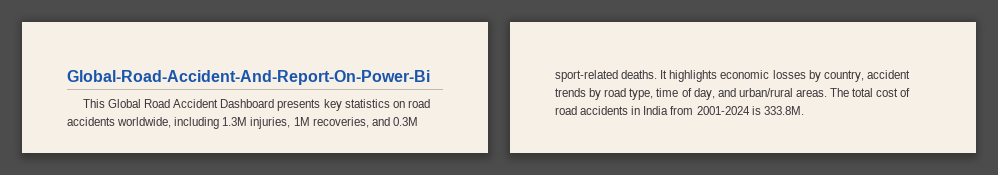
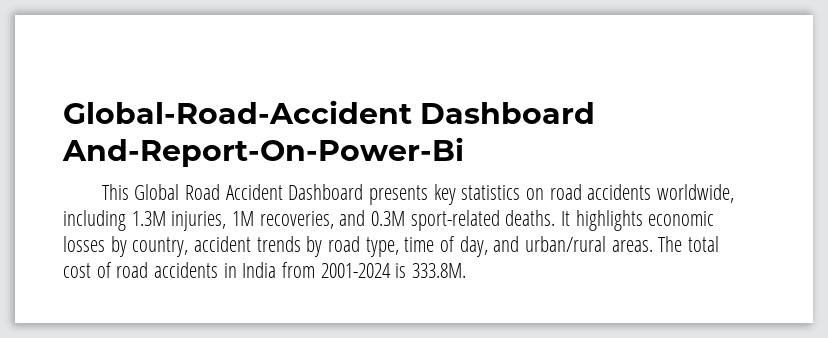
- Global-Road-Accident-And-Report-On-Power-Bi
+ Global-Road-Accident Dashboard And-Report-On-Power-Bi

